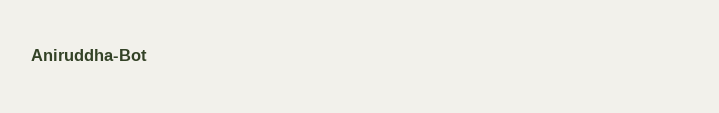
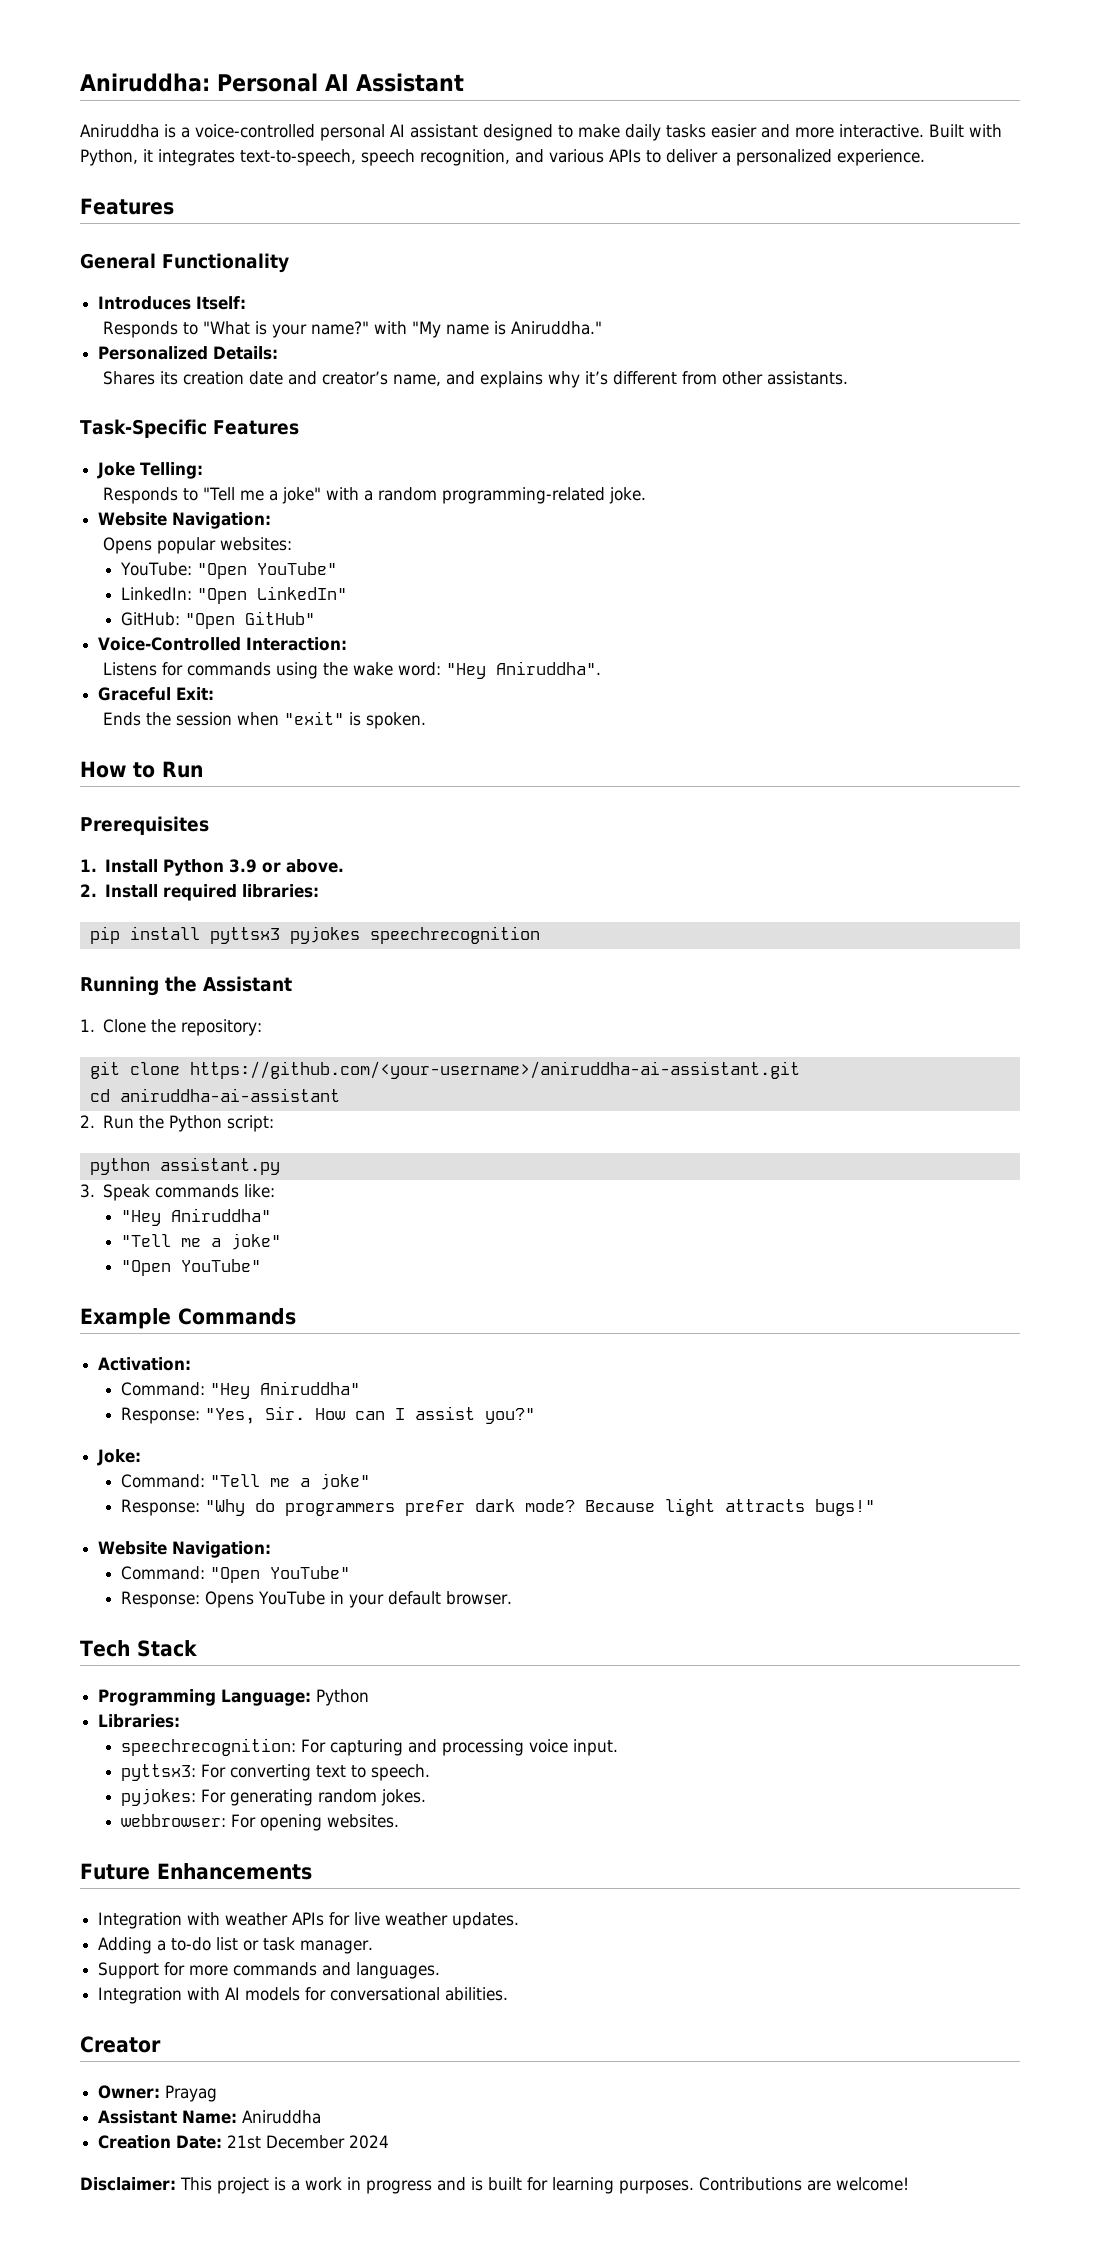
- Aniruddha-Bot
+ Aniruddha: Personal AI Assistant
+ Aniruddha is a voice-controlled personal AI assistant designed to make daily tasks easier and more interactive. Built with Python, it integrates text-to-speech, speech recognition, and various APIs to deliver a personalized experience.
+ Features
+ General Functionality
+ Introduces Itself:
+ Responds to "What is your name?" with "My name is Aniruddha."
+ Personalized Details:
+ Shares its creation date and creator’s name, and explains why it’s different from other assistants.
+ Task-Specific Features
+ Joke Telling:
+ Responds to "Tell me a joke" with a random programming-related joke.
+ Website Navigation:
+ Opens popular websites:
+ YouTube: "Open YouTube"
+ LinkedIn: "Open LinkedIn"
+ GitHub: "Open GitHub"
+ Voice-Controlled Interaction:
+ Listens for commands using the wake word: "Hey Aniruddha".
+ Graceful Exit:
+ Ends the session when "exit" is spoken.
+ How to Run
+ Prerequisites
+ 1. Install Python 3.9 or above.
+ 2. Install required libraries:
+ pip install pyttsx3 pyjokes speechrecognition
+ Running the Assistant
+ 1. Clone the repository:
+ git clone https://github.com/<your-username>/aniruddha-ai-assistant.git
+ cd aniruddha-ai-assistant
+ 2. Run the Python script:
+ python assistant.py
+ 3. Speak commands like:
+ "Hey Aniruddha"
+ "Tell me a joke"
+ "Open YouTube"
+ Example Commands
+ Activation:
+ Command: "Hey Aniruddha"
+ Response: "Yes, Sir. How can I assist you?"
+ Joke:
+ Command: "Tell me a joke"
+ Response: "Why do programmers prefer dark mode? Because light attracts bugs!"
+ Website Navigation:
+ Command: "Open YouTube"
+ Response: Opens YouTube in your default browser.
+ Tech Stack
+ Programming Language: Python
+ Libraries:
+ speechrecognition: For capturing and processing voice input.
+ pyttsx3: For converting text to speech.
+ pyjokes: For generating random jokes.
+ webbrowser: For opening websites.
+ Future Enhancements
+ Integration with weather APIs for live weather updates.
+ Adding a to-do list or task manager.
+ Support for more commands and languages.
+ Integration with AI models for conversational abilities.
+ Creator
+ Owner: Prayag
+ Assistant Name: Aniruddha
+ Creation Date: 21st December 2024
+ Disclaimer: This project is a work in progress and is built for learning purposes. Contributions are welcome!

